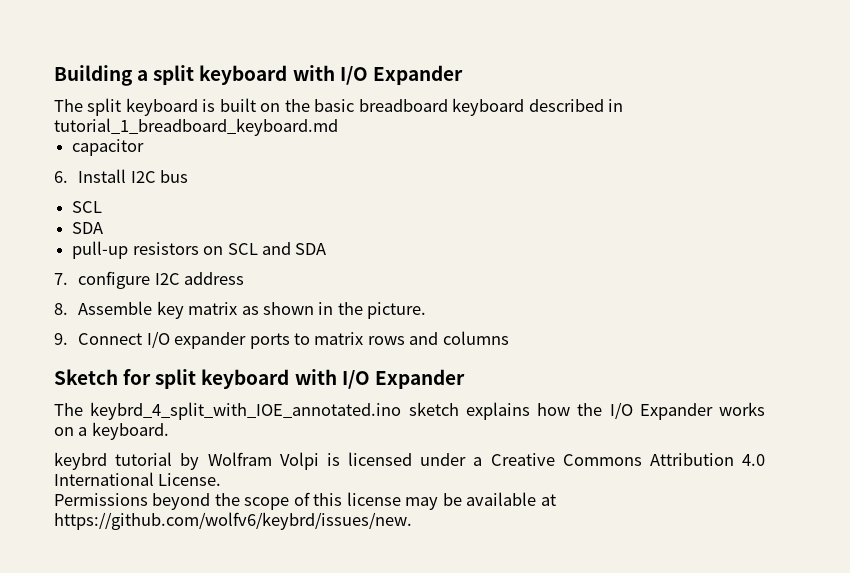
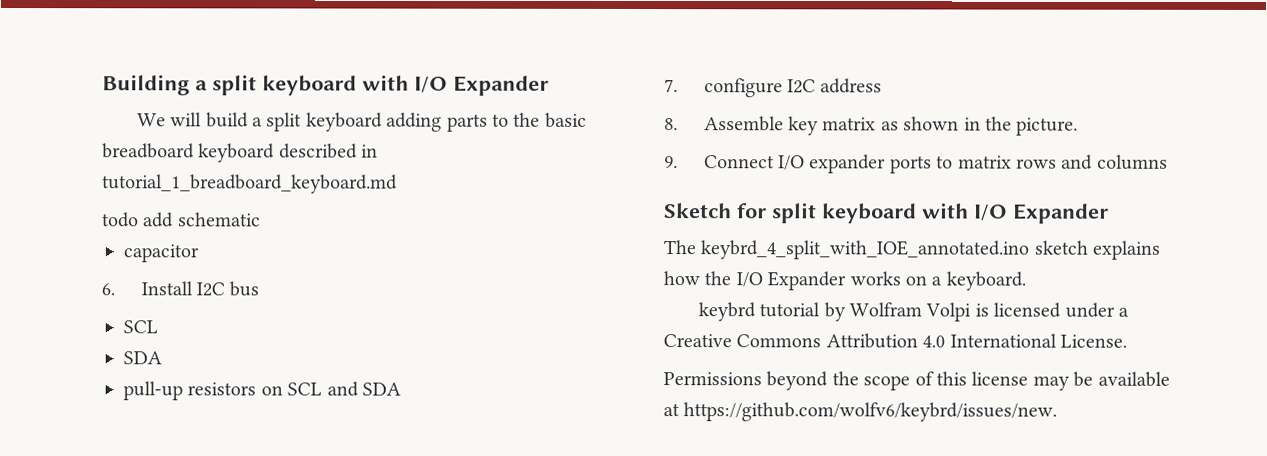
- The split keyboard is built on the basic breadboard keyboard described in tutorial_1_breadboard_keyboard.md
+ We will build a split keyboard adding parts to the basic breadboard keyboard described in tutorial_1_breadboard_keyboard.md
+ todo add schematic

